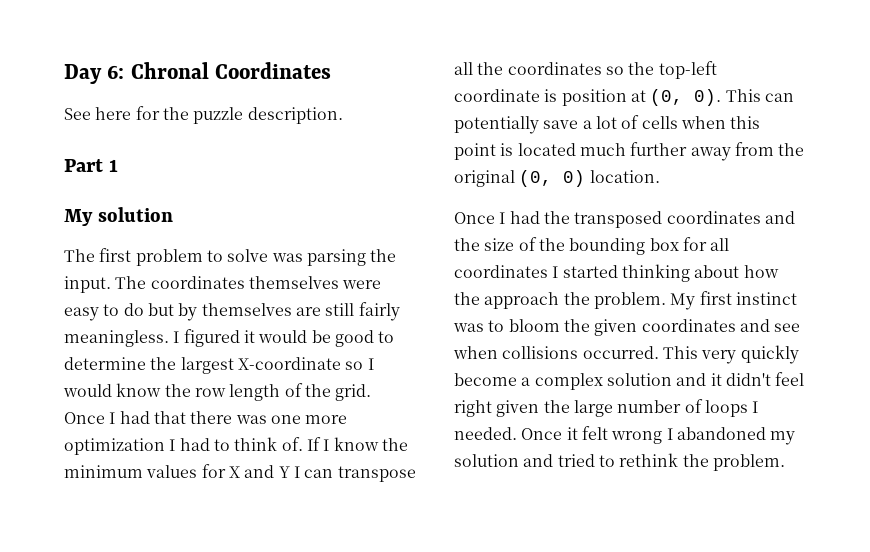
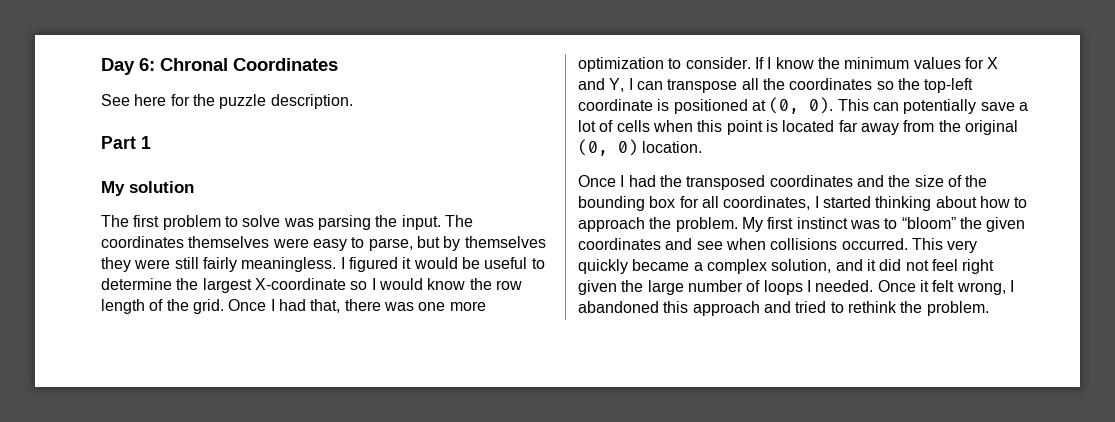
- The coordinates themselves were easy to do but by themselves are still fairly meaningless.
+ The coordinates themselves were easy to parse, but by themselves they were still fairly meaningless.
- I figured it would be good to determine the largest X-coordinate so I would know the row length of the grid.
+ I figured it would be useful to determine the largest X-coordinate so I would know the row length of the grid.
- Once I had that there was one more optimization I had to think of.
+ Once I had that, there was one more optimization to consider.
- If I know the minimum values for X and Y I can transpose all the coordinates so the top-left coordinate is position at (0, 0).
+ If I know the minimum values for X and Y, I can transpose all the coordinates so the top-left coordinate is positioned at (0, 0).
- This can potentially save a lot of cells when this point is located much further away from the original (0, 0) location.
+ This can potentially save a lot of cells when this point is located far away from the original (0, 0) location.
- Once I had the transposed coordinates and the size of the bounding box for all coordinates I started thinking about how the approach the problem.
+ Once I had the transposed coordinates and the size of the bounding box for all coordinates, I started thinking about how to approach the problem.
- My first instinct was to bloom the given coordinates and see when collisions occurred.
+ My first instinct was to “bloom” the given coordinates and see when collisions occurred.
- This very quickly become a complex solution and it didn't feel right given the large number of loops I needed.
+ This very quickly became a complex solution, and it did not feel right given the large number of loops I needed.
- Once it felt wrong I abandoned my solution and tried to rethink the problem.
+ Once it felt wrong, I abandoned this approach and tried to rethink the problem.

